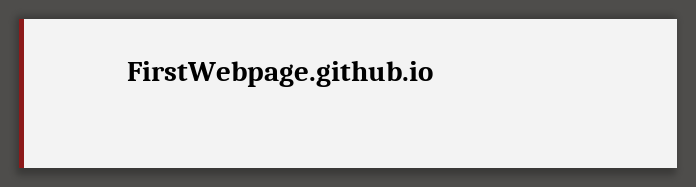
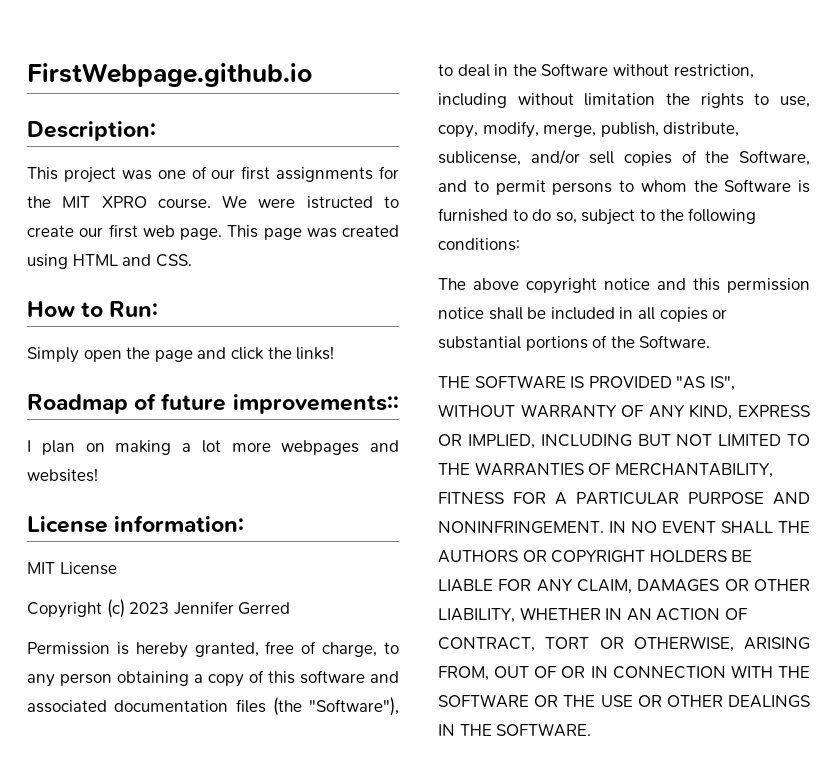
+ Description:
+ This project was one of our first assignments for the MIT XPRO course. We were istructed to create our first web page. This page was created using HTML and CSS.
+ How to Run:
+ Simply open the page and click the links!
+ Roadmap of future improvements::
+ I plan on making a lot more webpages and websites!
+ License information:
+ MIT License
+ Copyright (c) 2023 Jennifer Gerred
+ Permission is hereby granted, free of charge, to any person obtaining a copy of this software and associated documentation files (the "Software"), to deal in the Software without restriction, including without limitation the rights to use, copy, modify, merge, publish, distribute, sublicense, and/or sell copies of the Software, and to permit persons to whom the Software is furnished to do so, subject to the following conditions:
+ The above copyright notice and this permission notice shall be included in all copies or substantial portions of the Software.
+ THE SOFTWARE IS PROVIDED "AS IS", WITHOUT WARRANTY OF ANY KIND, EXPRESS OR IMPLIED, INCLUDING BUT NOT LIMITED TO THE WARRANTIES OF MERCHANTABILITY, FITNESS FOR A PARTICULAR PURPOSE AND NONINFRINGEMENT. IN NO EVENT SHALL THE AUTHORS OR COPYRIGHT HOLDERS BE LIABLE FOR ANY CLAIM, DAMAGES OR OTHER LIABILITY, WHETHER IN AN ACTION OF CONTRACT, TORT OR OTHERWISE, ARISING FROM, OUT OF OR IN CONNECTION WITH THE SOFTWARE OR THE USE OR OTHER DEALINGS IN THE SOFTWARE.

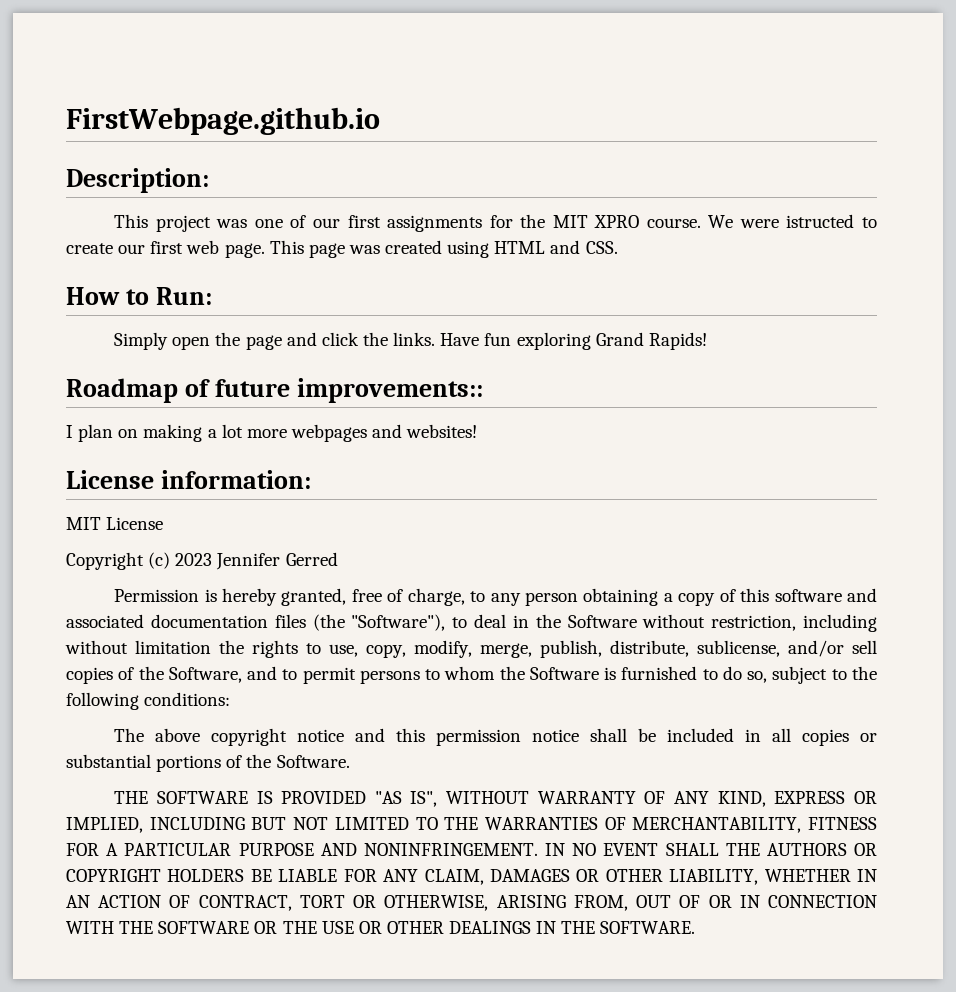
- Simply open the page and click the links!
+ Simply open the page and click the links. Have fun exploring Grand Rapids!

